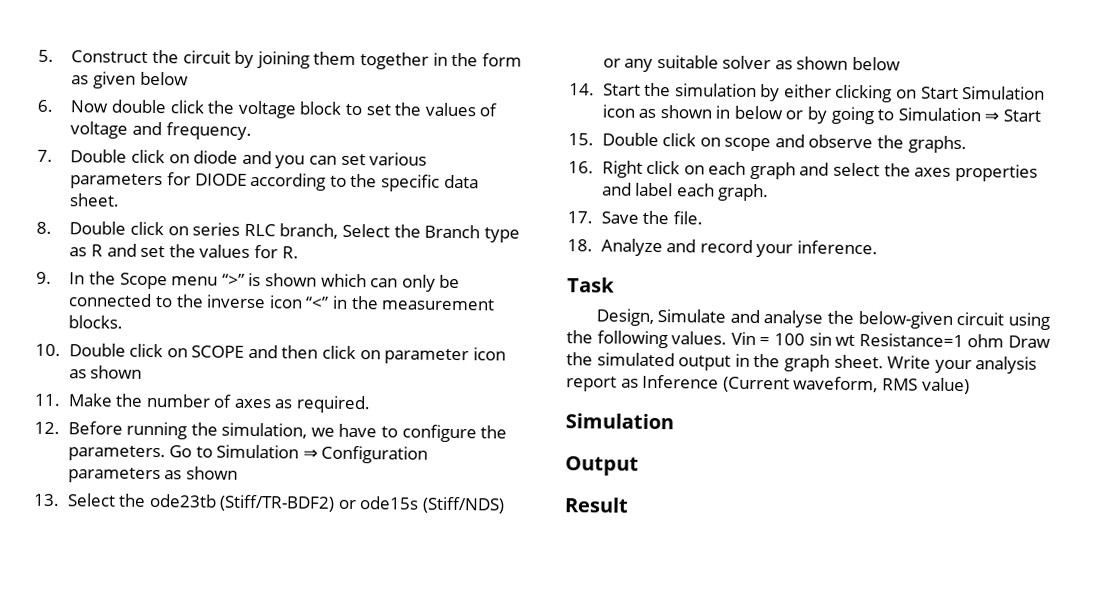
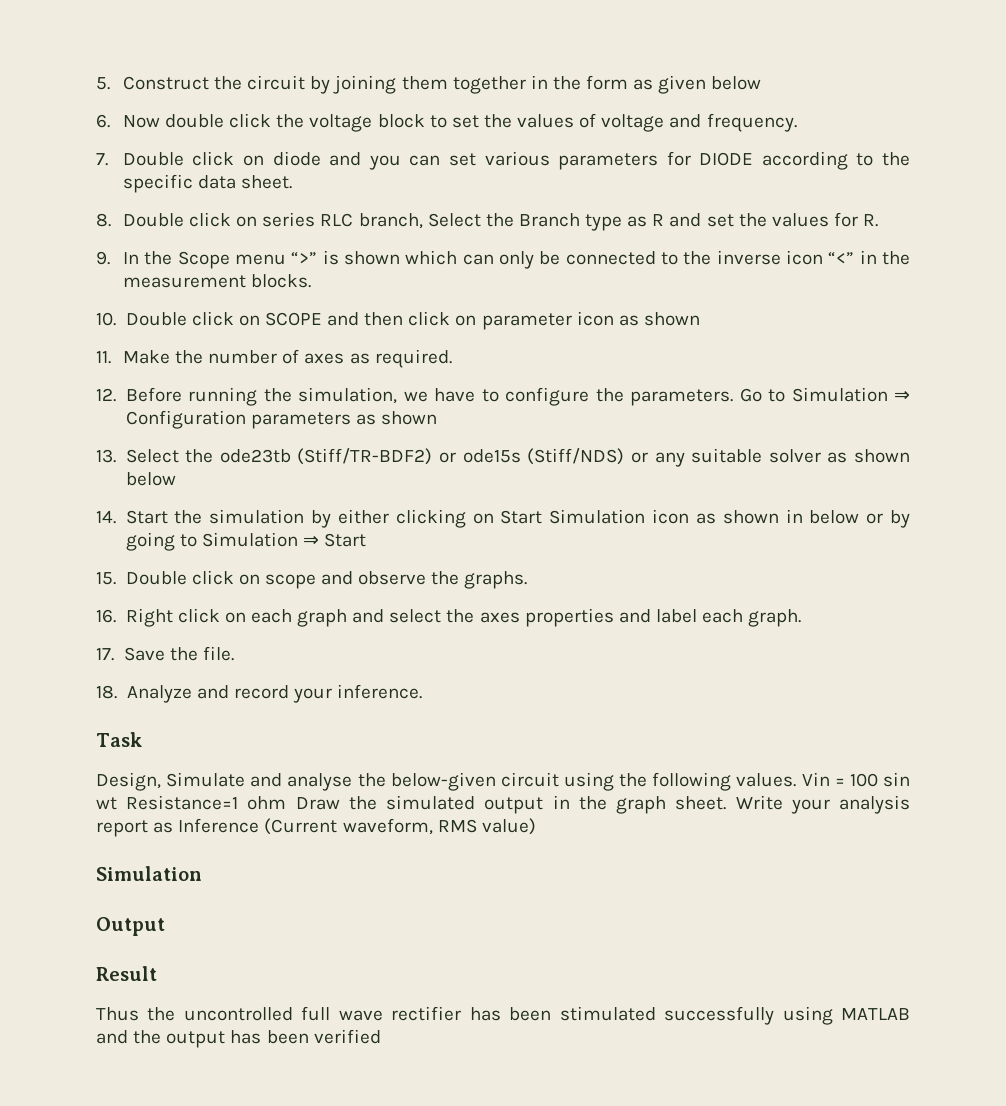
+ Thus the uncontrolled full wave rectifier has been stimulated successfully using MATLAB and the output has been verified

